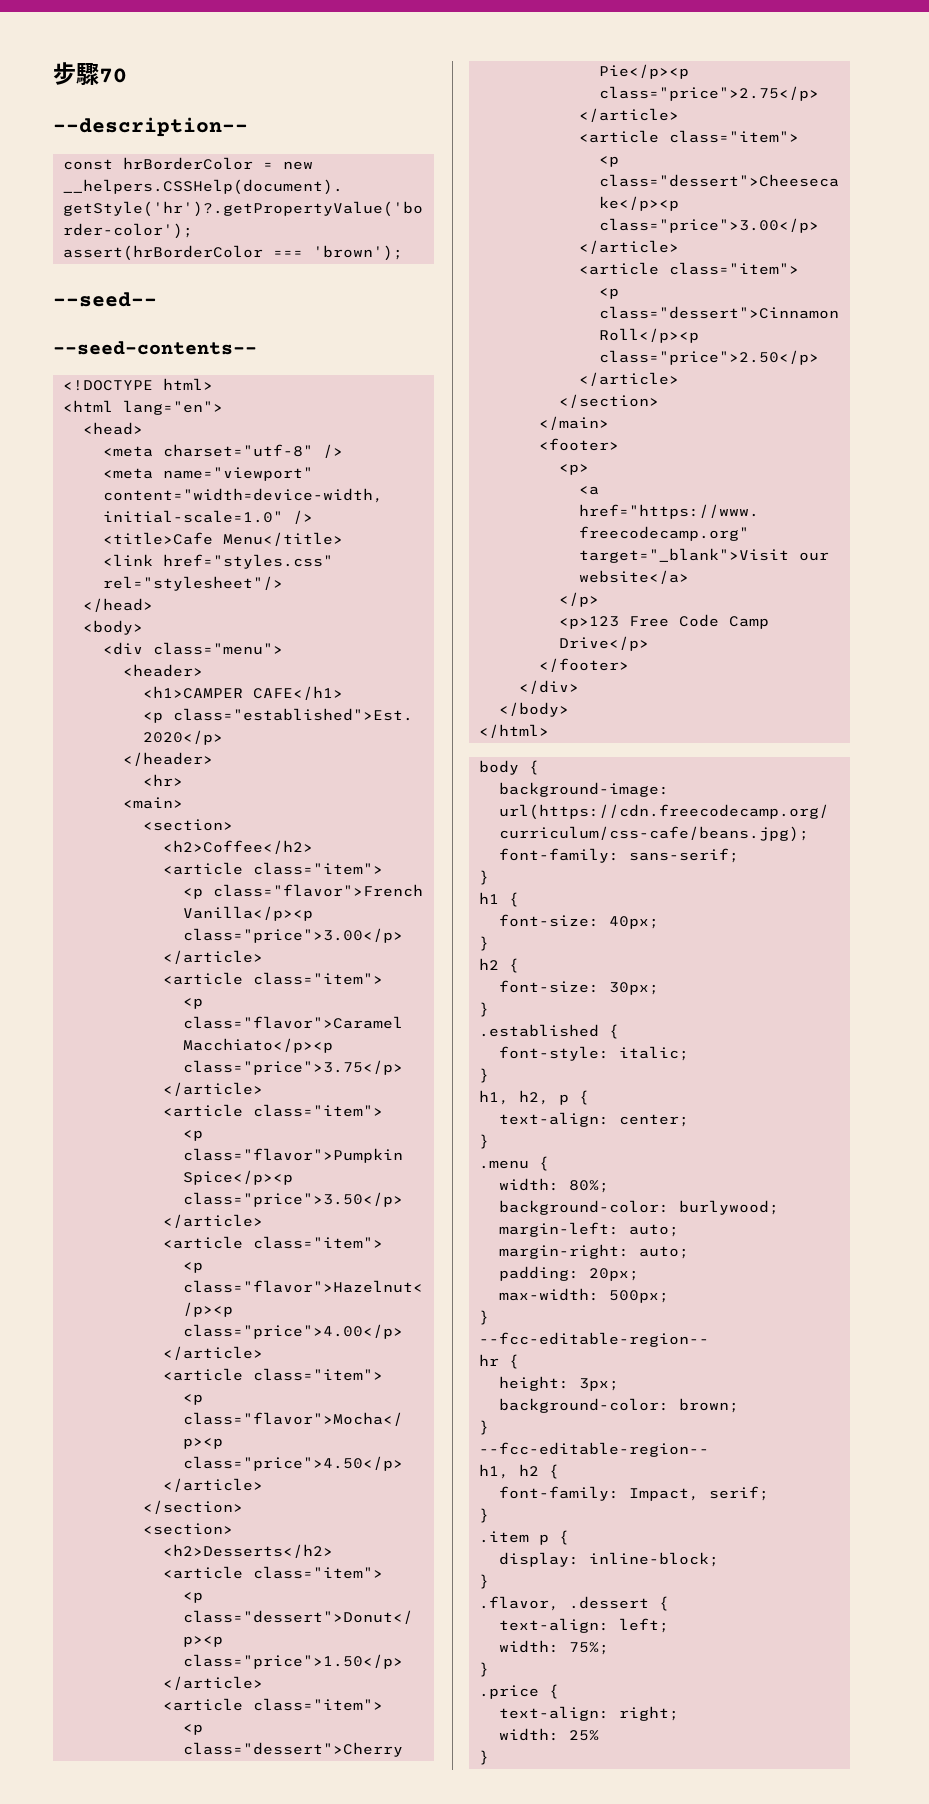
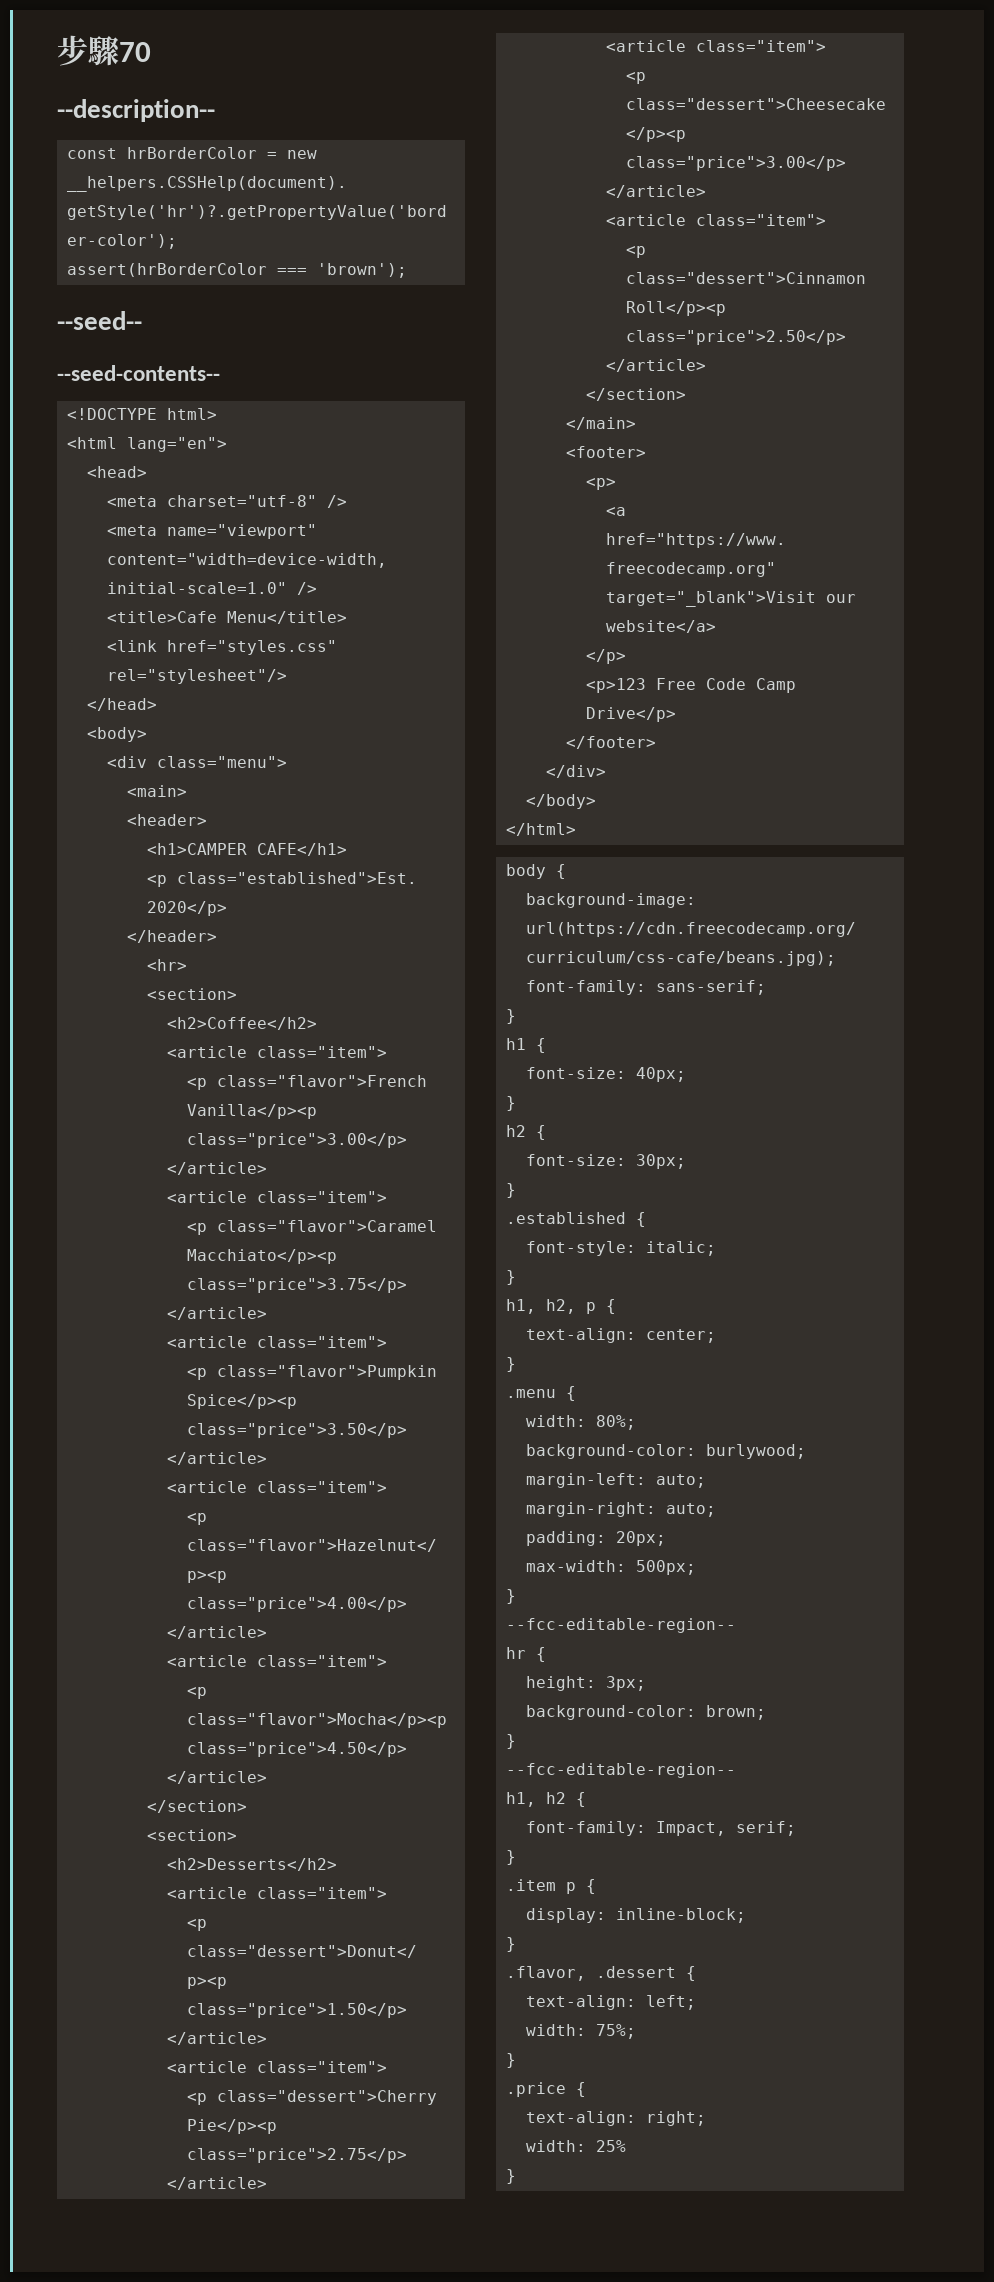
+ <main>
- <main>

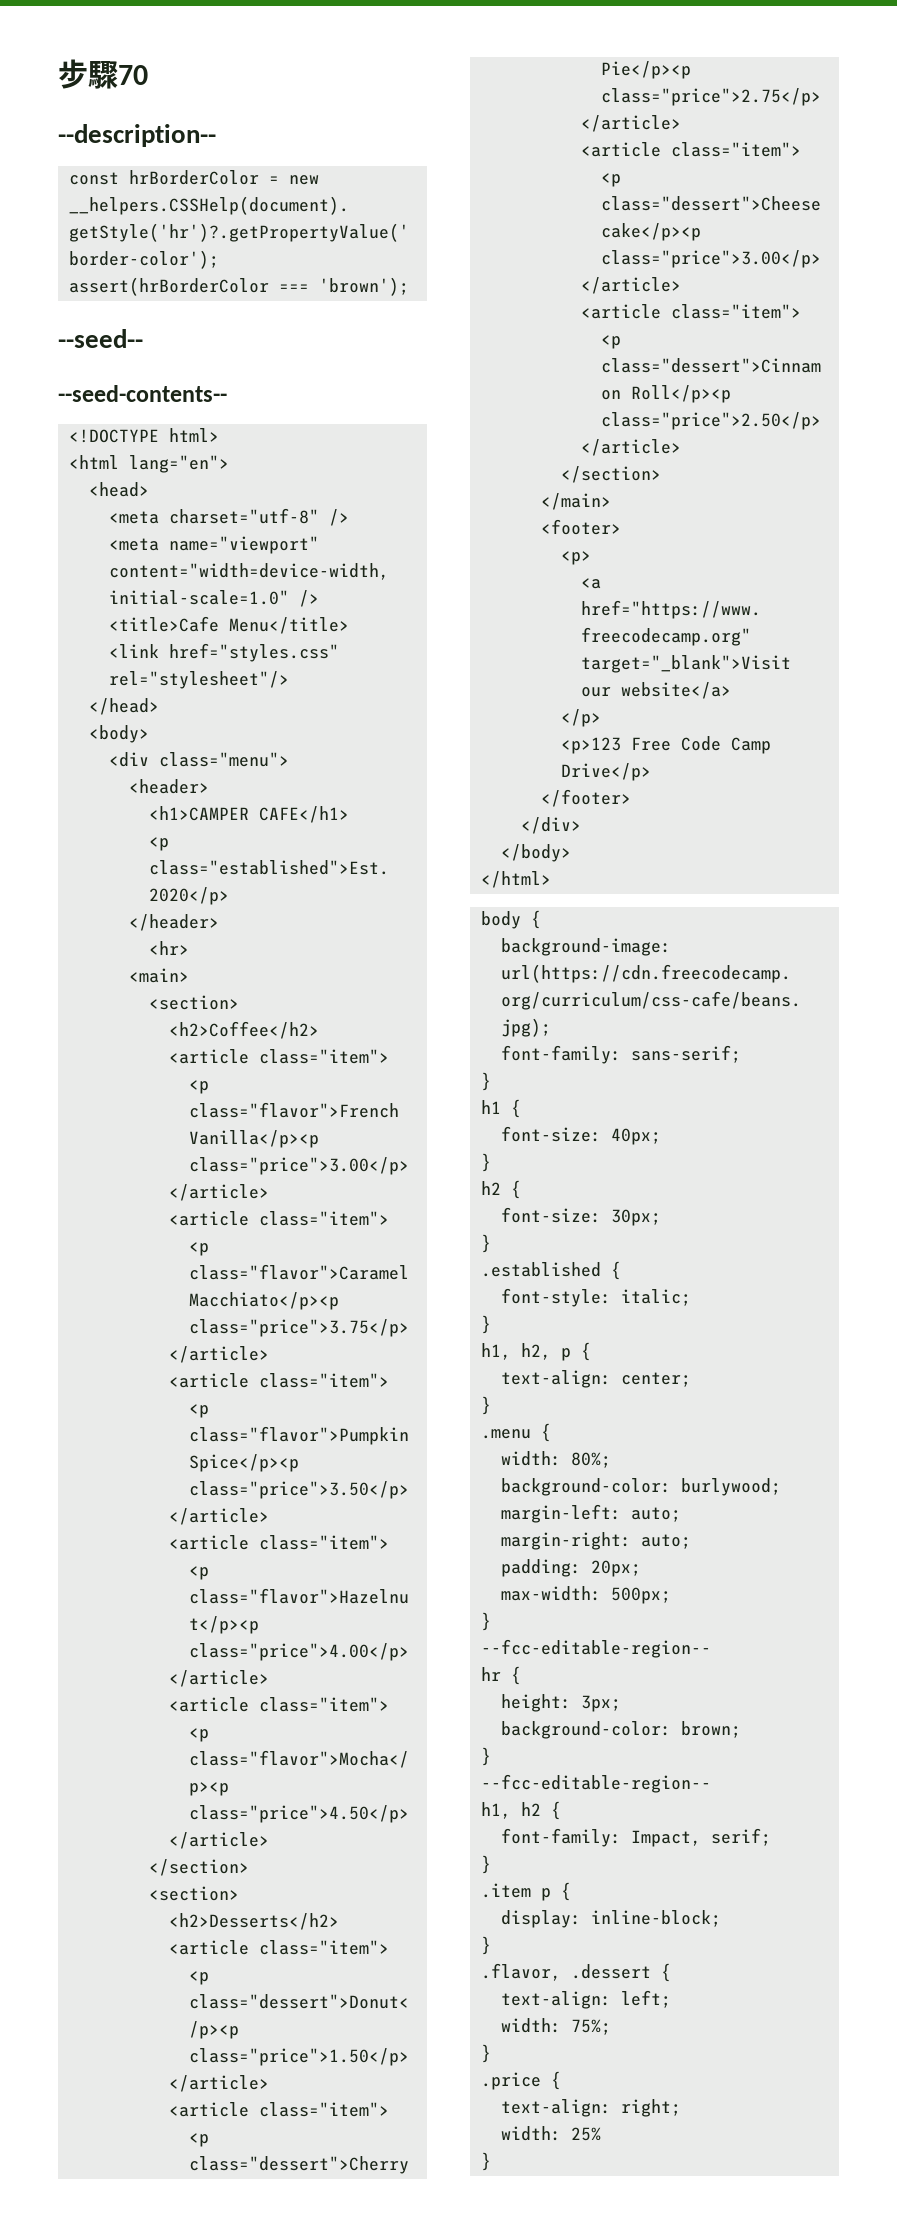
- <main>
+ <main>

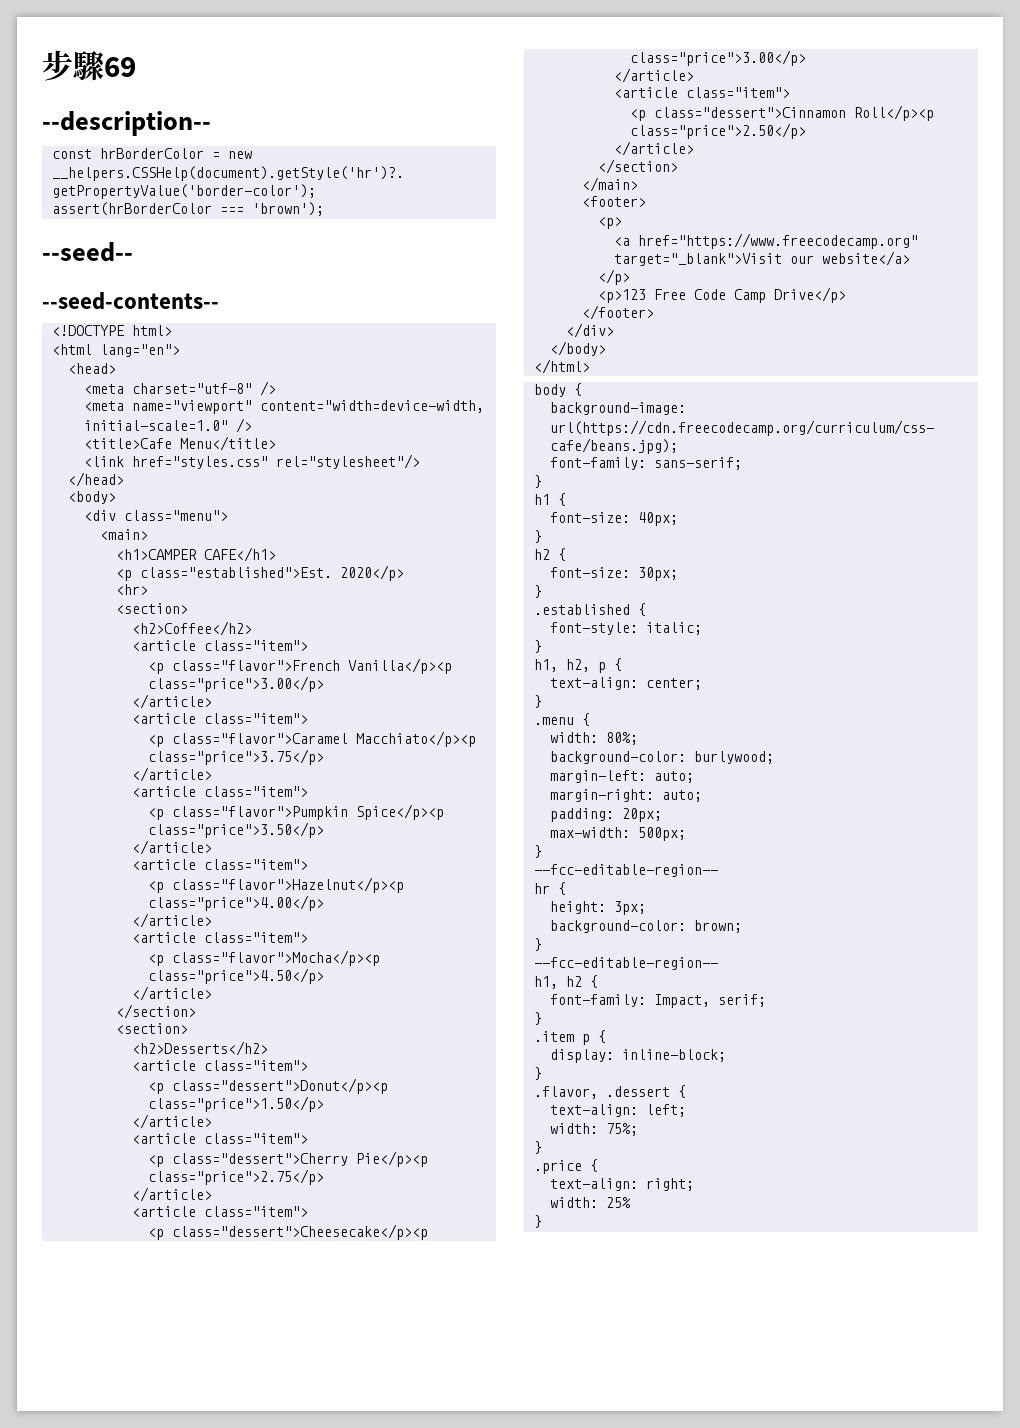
- 步驟70
+ 步驟69
- <header>
+ <main>
- </header>
- <main>

